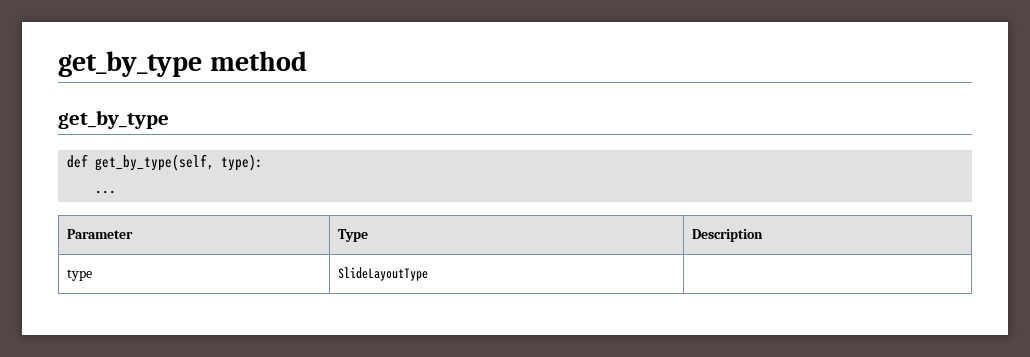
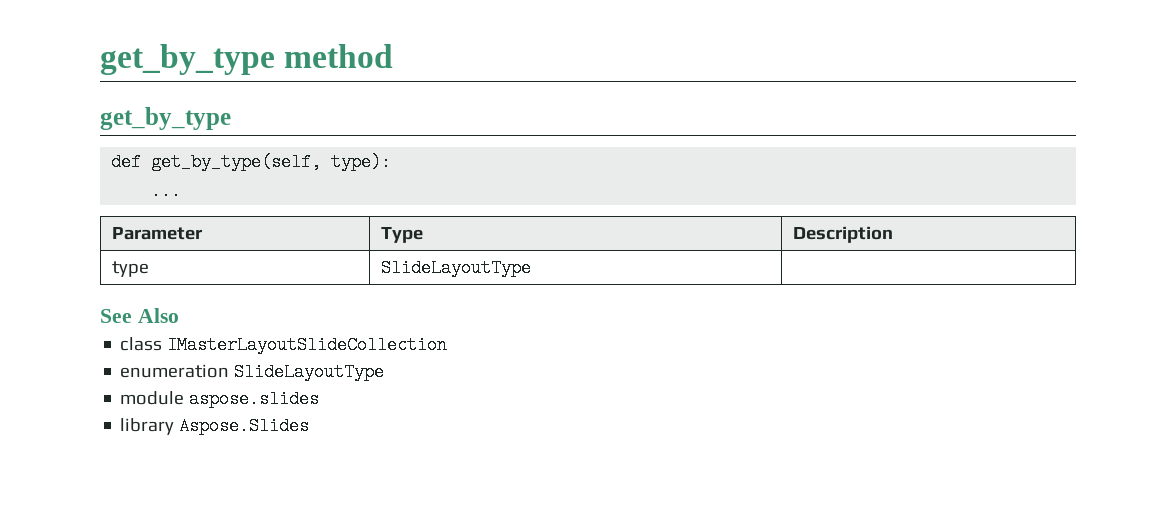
+ See Also
+ class IMasterLayoutSlideCollection
+ enumeration SlideLayoutType
+ module aspose.slides
+ library Aspose.Slides

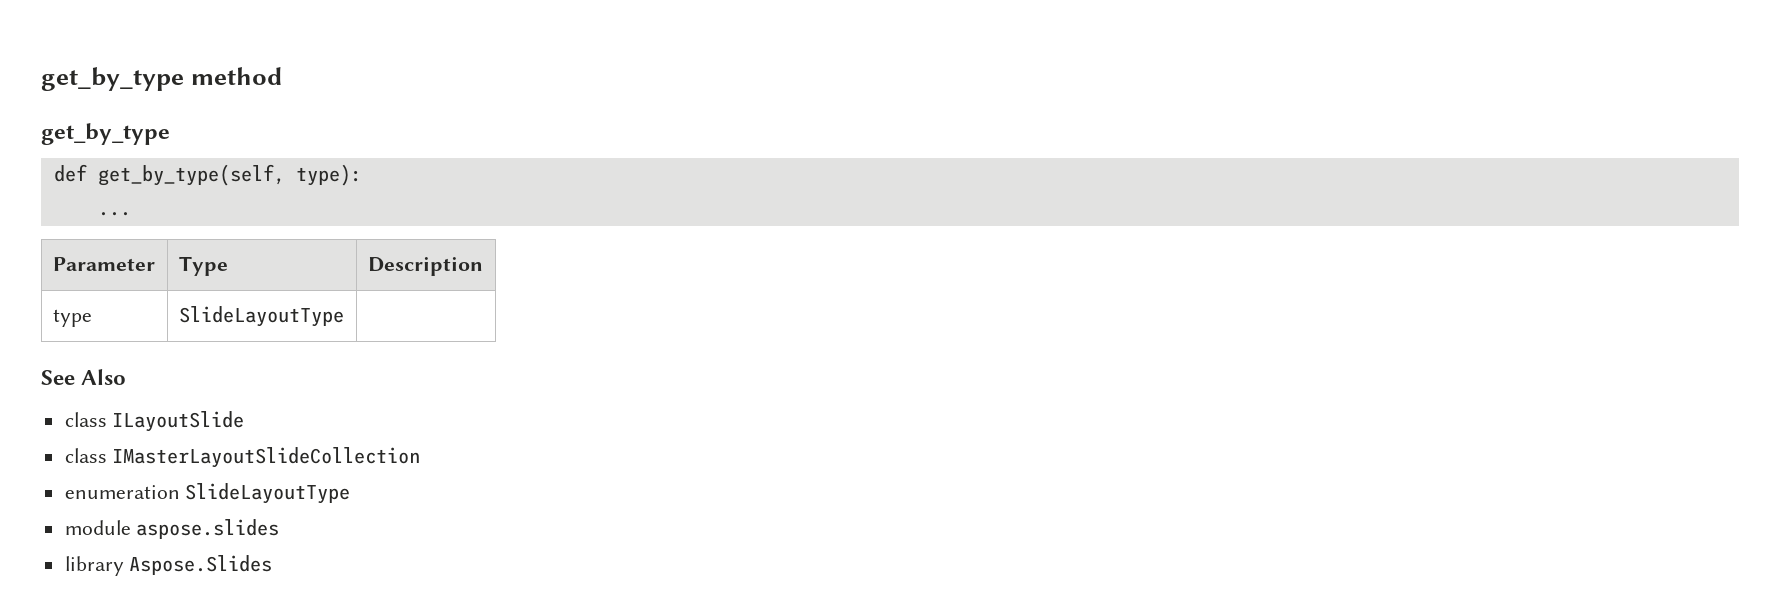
+ class ILayoutSlide

